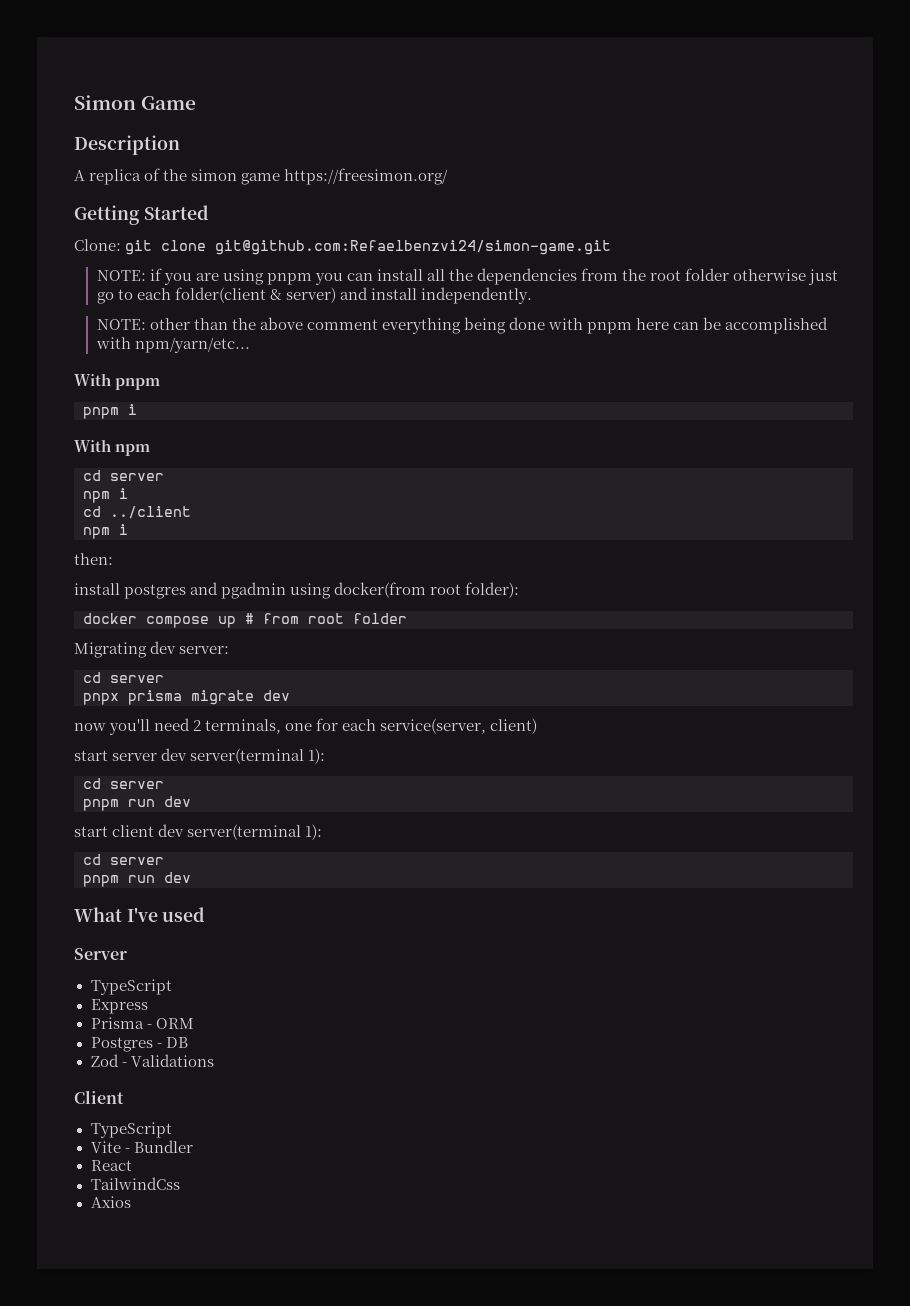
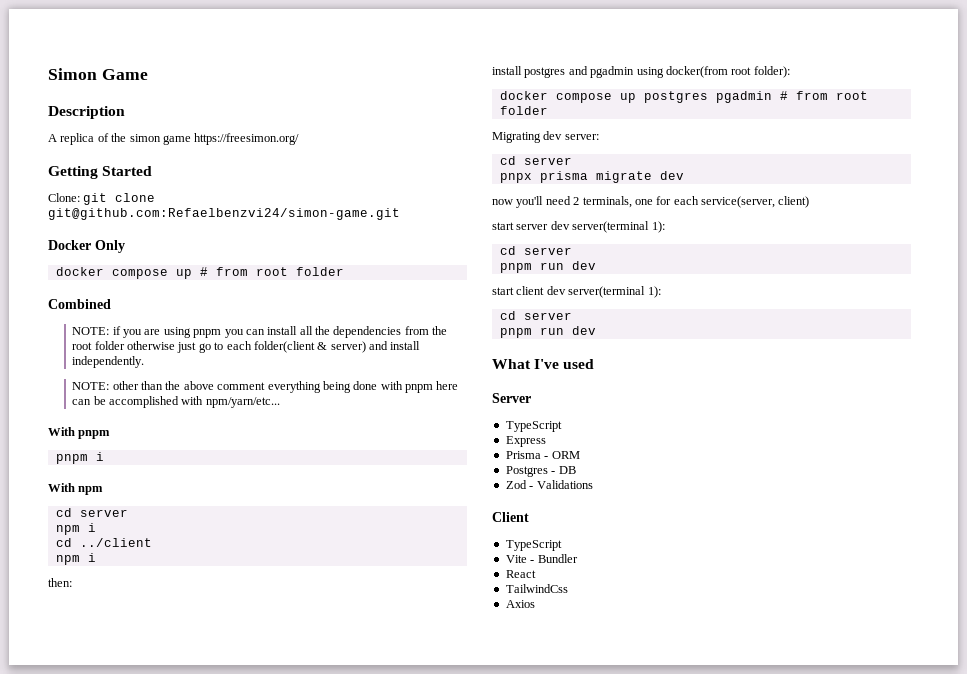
+ Docker Only
+ docker compose up # from root folder
+ Combined
- docker compose up # from root folder
+ docker compose up postgres pgadmin # from root folder

